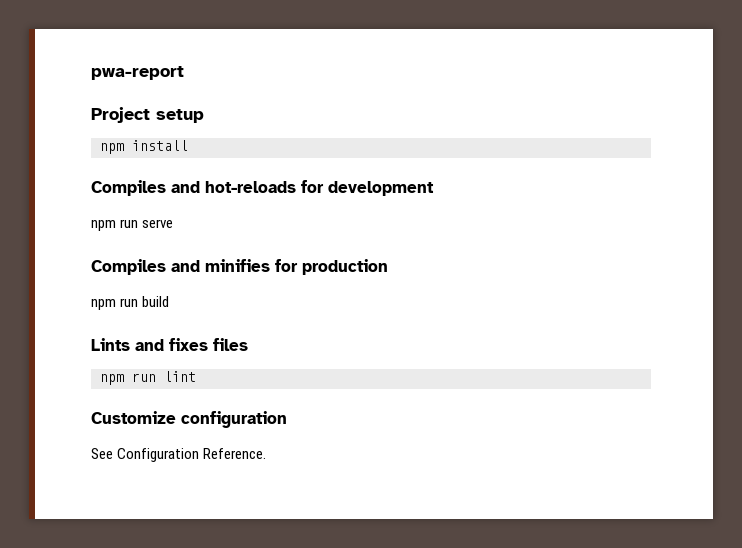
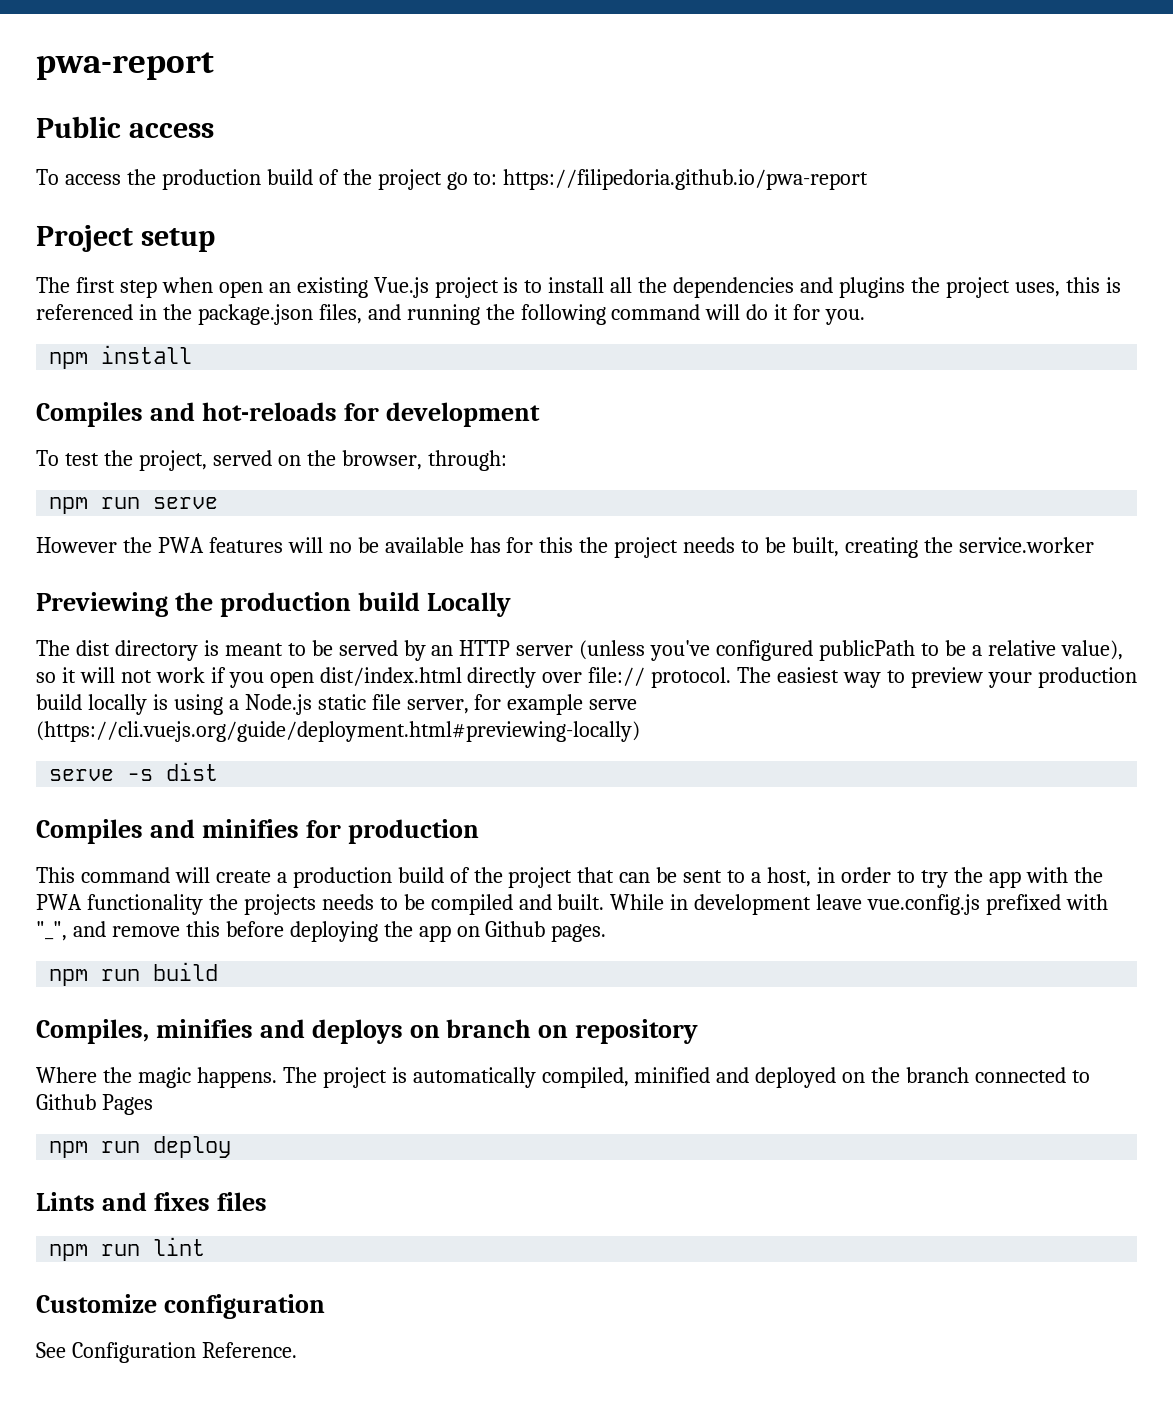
+ Public access
+ To access the production build of the project go to: https://filipedoria.github.io/pwa-report
  Project setup
+ The first step when open an existing Vue.js project is to install all the dependencies and plugins the project uses, this is referenced in the package.json files, and running the following command will do it for you.
+ To test the project, served on the browser, through:
  npm run serve
+ However the PWA features will no be available has for this the project needs to be built, creating the service.worker
+ Previewing the production build Locally
+ The dist directory is meant to be served by an HTTP server (unless you've configured publicPath to be a relative value), so it will not work if you open dist/index.html directly over file:// protocol. The easiest way to preview your production build locally is using a Node.js static file server, for example serve (https://cli.vuejs.org/guide/deployment.html#previewing-locally)
+ serve -s dist
+ This command will create a production build of the project that can be sent to a host, in order to try the app with the PWA functionality the projects needs to be compiled and built. While in development leave vue.config.js prefixed with "_", and remove this before deploying the app on Github pages.
  npm run build
+ Compiles, minifies and deploys on branch on repository
+ Where the magic happens. The project is automatically compiled, minified and deployed on the branch connected to Github Pages
+ npm run deploy

